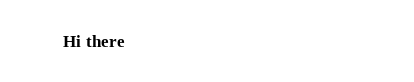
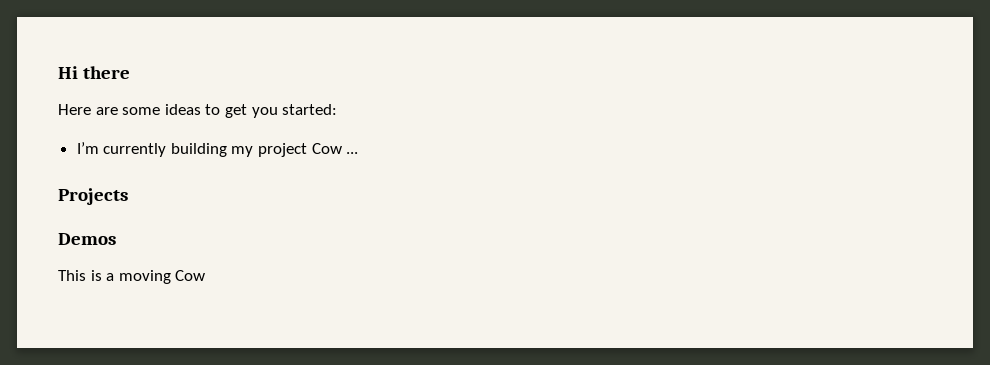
+ Here are some ideas to get you started:
+ I’m currently building my project Cow ...
+ Projects
+ Demos
+ This is a moving Cow

